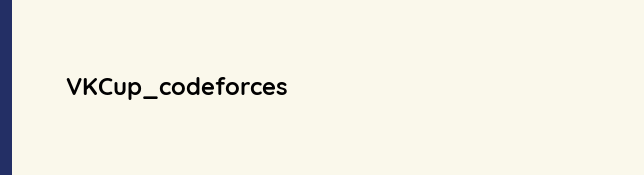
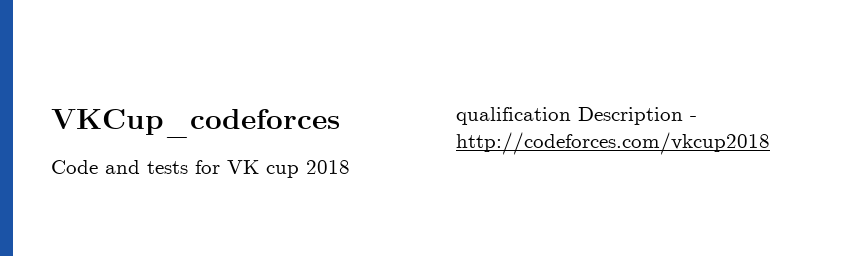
+ Code and tests for VK cup 2018 qualification Description - http://codeforces.com/vkcup2018

